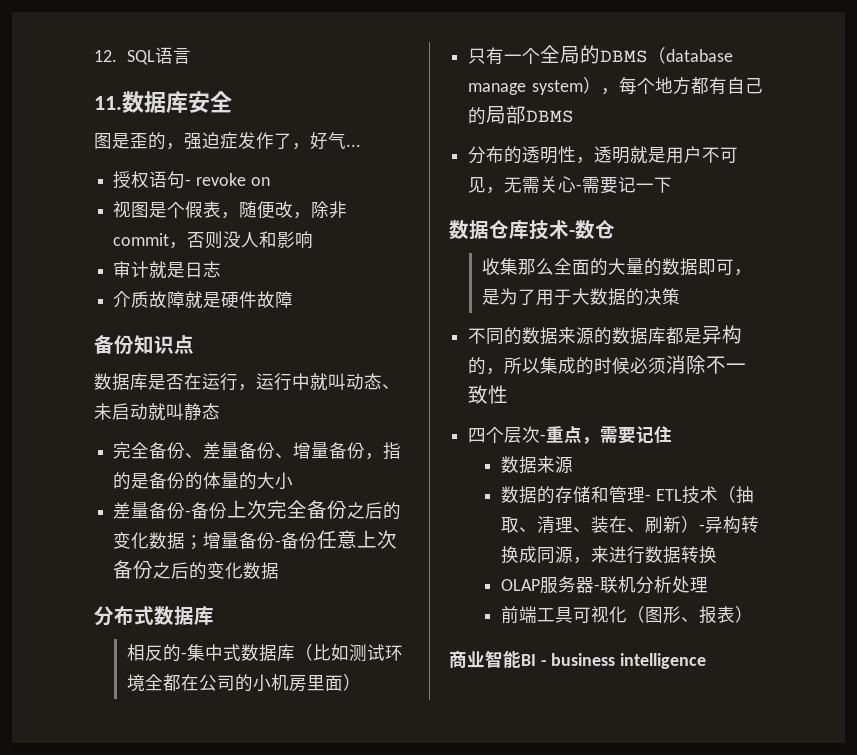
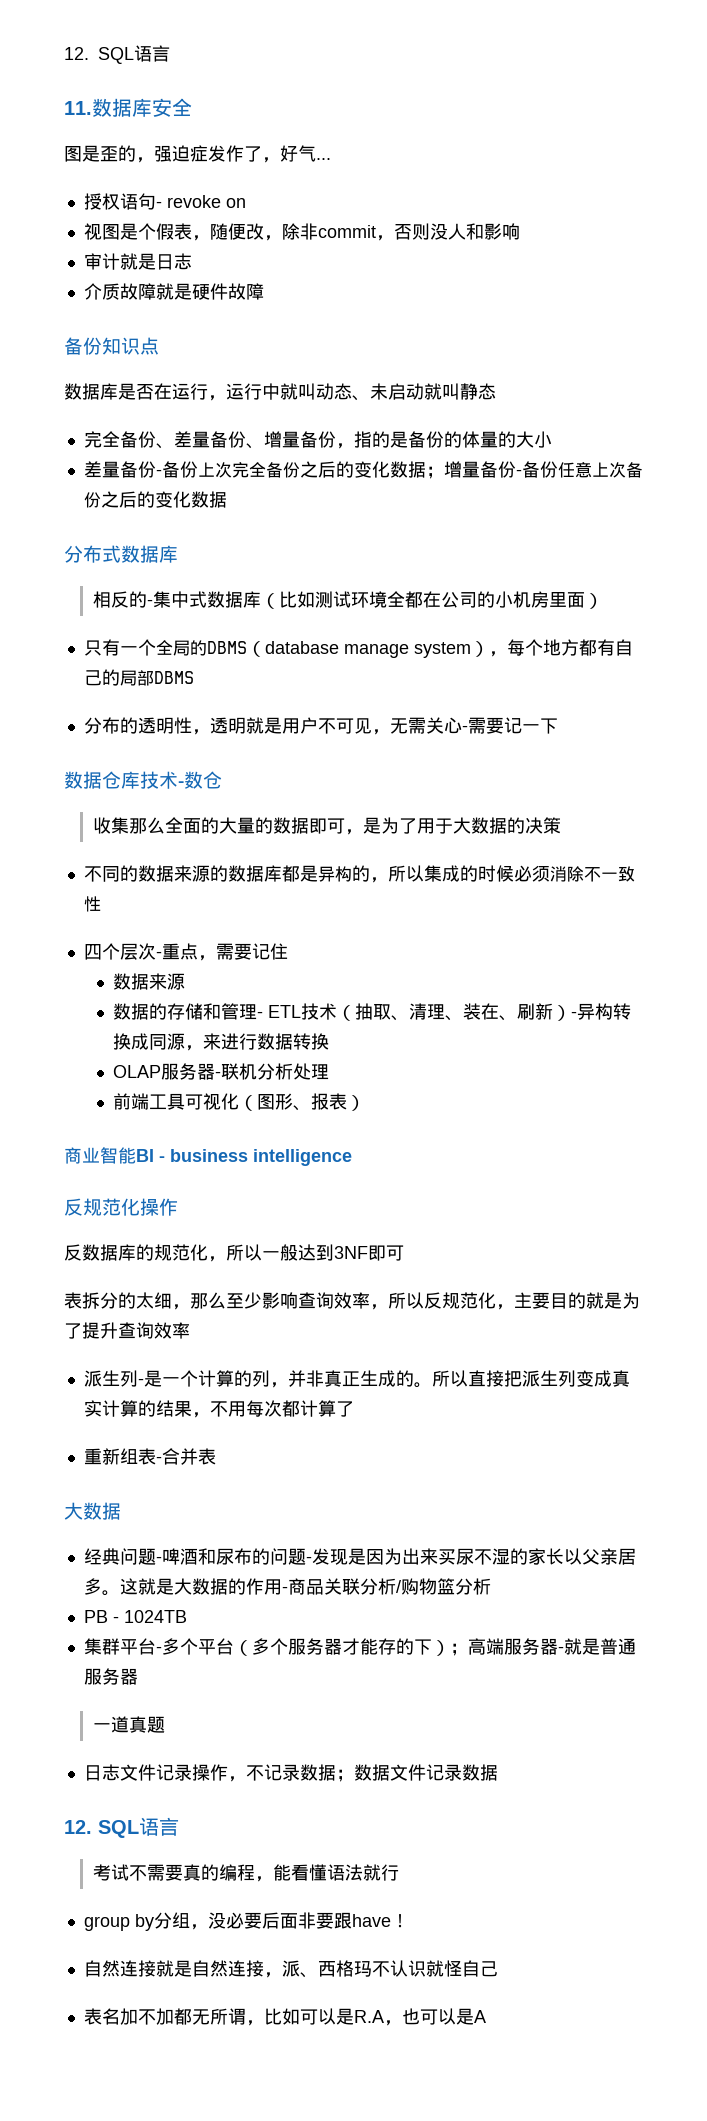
+ 反规范化操作
+ 反数据库的规范化，所以一般达到3NF即可
+ 表拆分的太细，那么至少影响查询效率，所以反规范化，主要目的就是为了提升查询效率
+ 派生列-是一个计算的列，并非真正生成的。所以直接把派生列变成真实计算的结果，不用每次都计算了
+ 重新组表-合并表
+ 大数据
+ 经典问题-啤酒和尿布的问题-发现是因为出来买尿不湿的家长以父亲居多。这就是大数据的作用-商品关联分析/购物篮分析
+ PB - 1024TB
+ 集群平台-多个平台（多个服务器才能存的下）；高端服务器-就是普通服务器
+ 一道真题
+ 日志文件记录操作，不记录数据；数据文件记录数据
+ 12. SQL语言
+ 考试不需要真的编程，能看懂语法就行
+ group by分组，没必要后面非要跟have！
+ 自然连接就是自然连接，派、西格玛不认识就怪自己
+ 表名加不加都无所谓，比如可以是R.A，也可以是A

